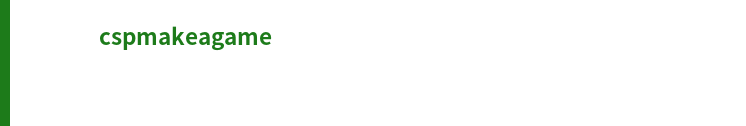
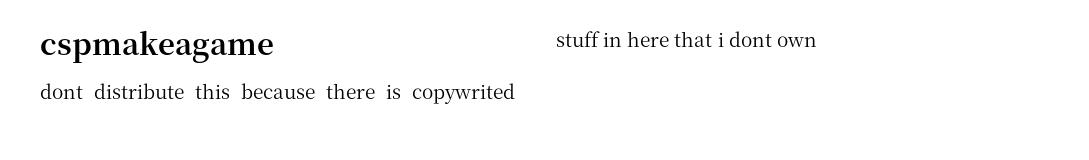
+ dont distribute this because there is copywrited stuff in here that i dont own

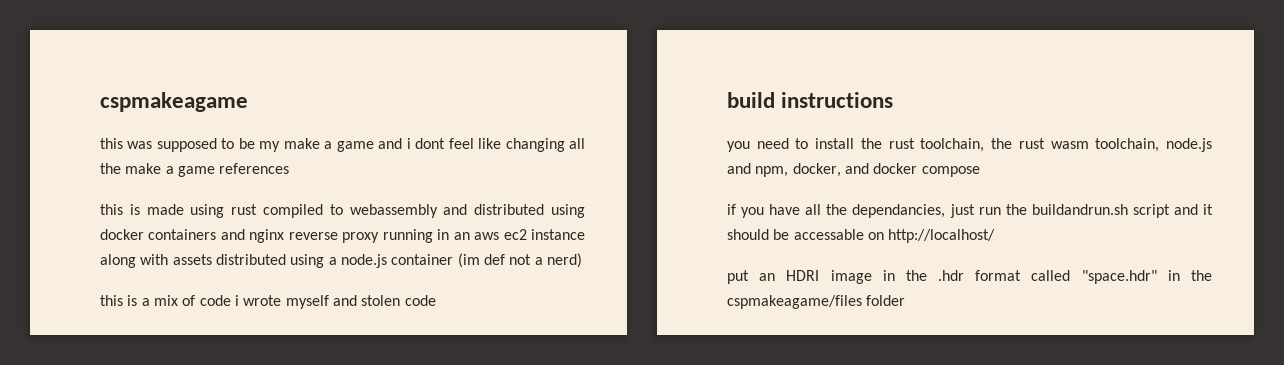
- dont distribute this because there is copywrited stuff in here that i dont own
+ this was supposed to be my make a game and i dont feel like changing all the make a game references
+ this is made using rust compiled to webassembly and distributed using docker containers and nginx reverse proxy running in an aws ec2 instance along with assets distributed using a node.js container (im def not a nerd)
+ this is a mix of code i wrote myself and stolen code
+ build instructions
+ you need to install the rust toolchain, the rust wasm toolchain, node.js and npm, docker, and docker compose
+ if you have all the dependancies, just run the buildandrun.sh script and it should be accessable on http://localhost/
+ put an HDRI image in the .hdr format called "space.hdr" in the cspmakeagame/files folder

